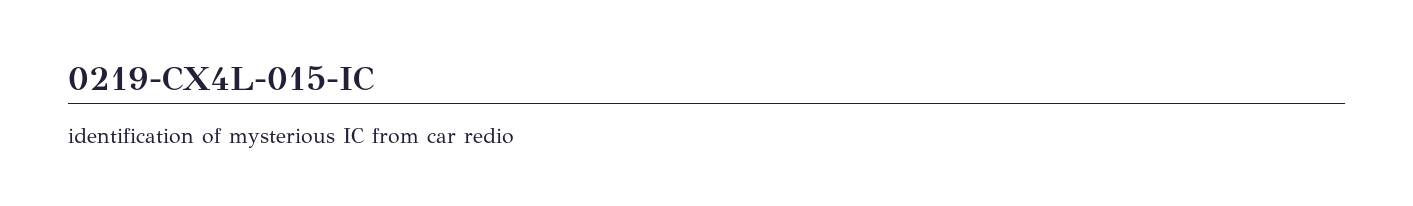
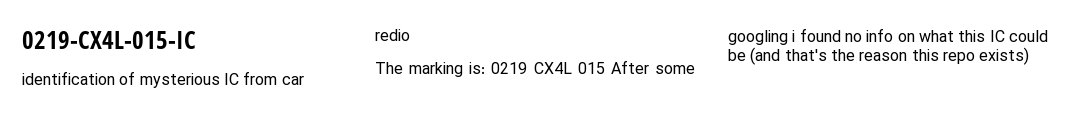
+ The marking is: 0219 CX4L 015 After some googling i found no info on what this IC could be (and that's the reason this repo exists)

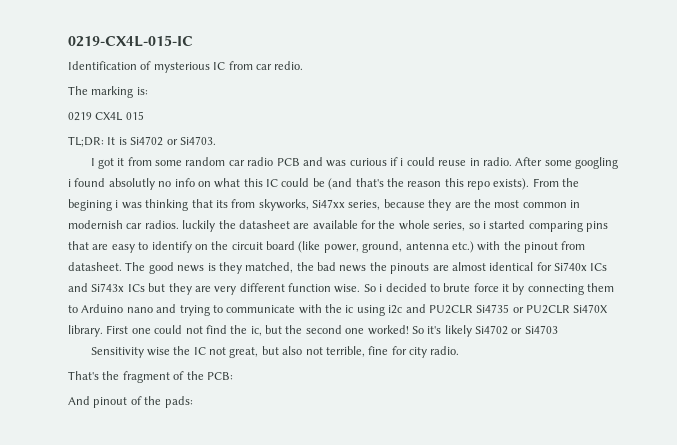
- identification of mysterious IC from car redio
+ Identification of mysterious IC from car redio.
- The marking is: 0219 CX4L 015 After some googling i found no info on what this IC could be (and that's the reason this repo exists)
+ The marking is:
+ 0219 CX4L 015
+ TL;DR: It is Si4702 or Si4703.
+ I got it from some random car radio PCB and was curious if i could reuse in radio. After some googling i found absolutly no info on what this IC could be (and that's the reason this repo exists). From the begining i was thinking that its from skyworks, Si47xx series, because they are the most common in modernish car radios. luckily the datasheet are available for the whole series, so i started comparing pins that are easy to identify on the circuit board (like power, ground, antenna etc.) with the pinout from datasheet. The good news is they matched, the bad news the pinouts are almost identical for Si740x ICs and Si743x ICs but they are very different function wise. So i decided to brute force it by connecting them to Arduino nano and trying to communicate with the ic using i2c and PU2CLR Si4735 or PU2CLR Si470X library. First one could not find the ic, but the second one worked! So it's likely Si4702 or Si4703
+ Sensitivity wise the IC not great, but also not terrible, fine for city radio.
+ That's the fragment of the PCB:
+ And pinout of the pads:

